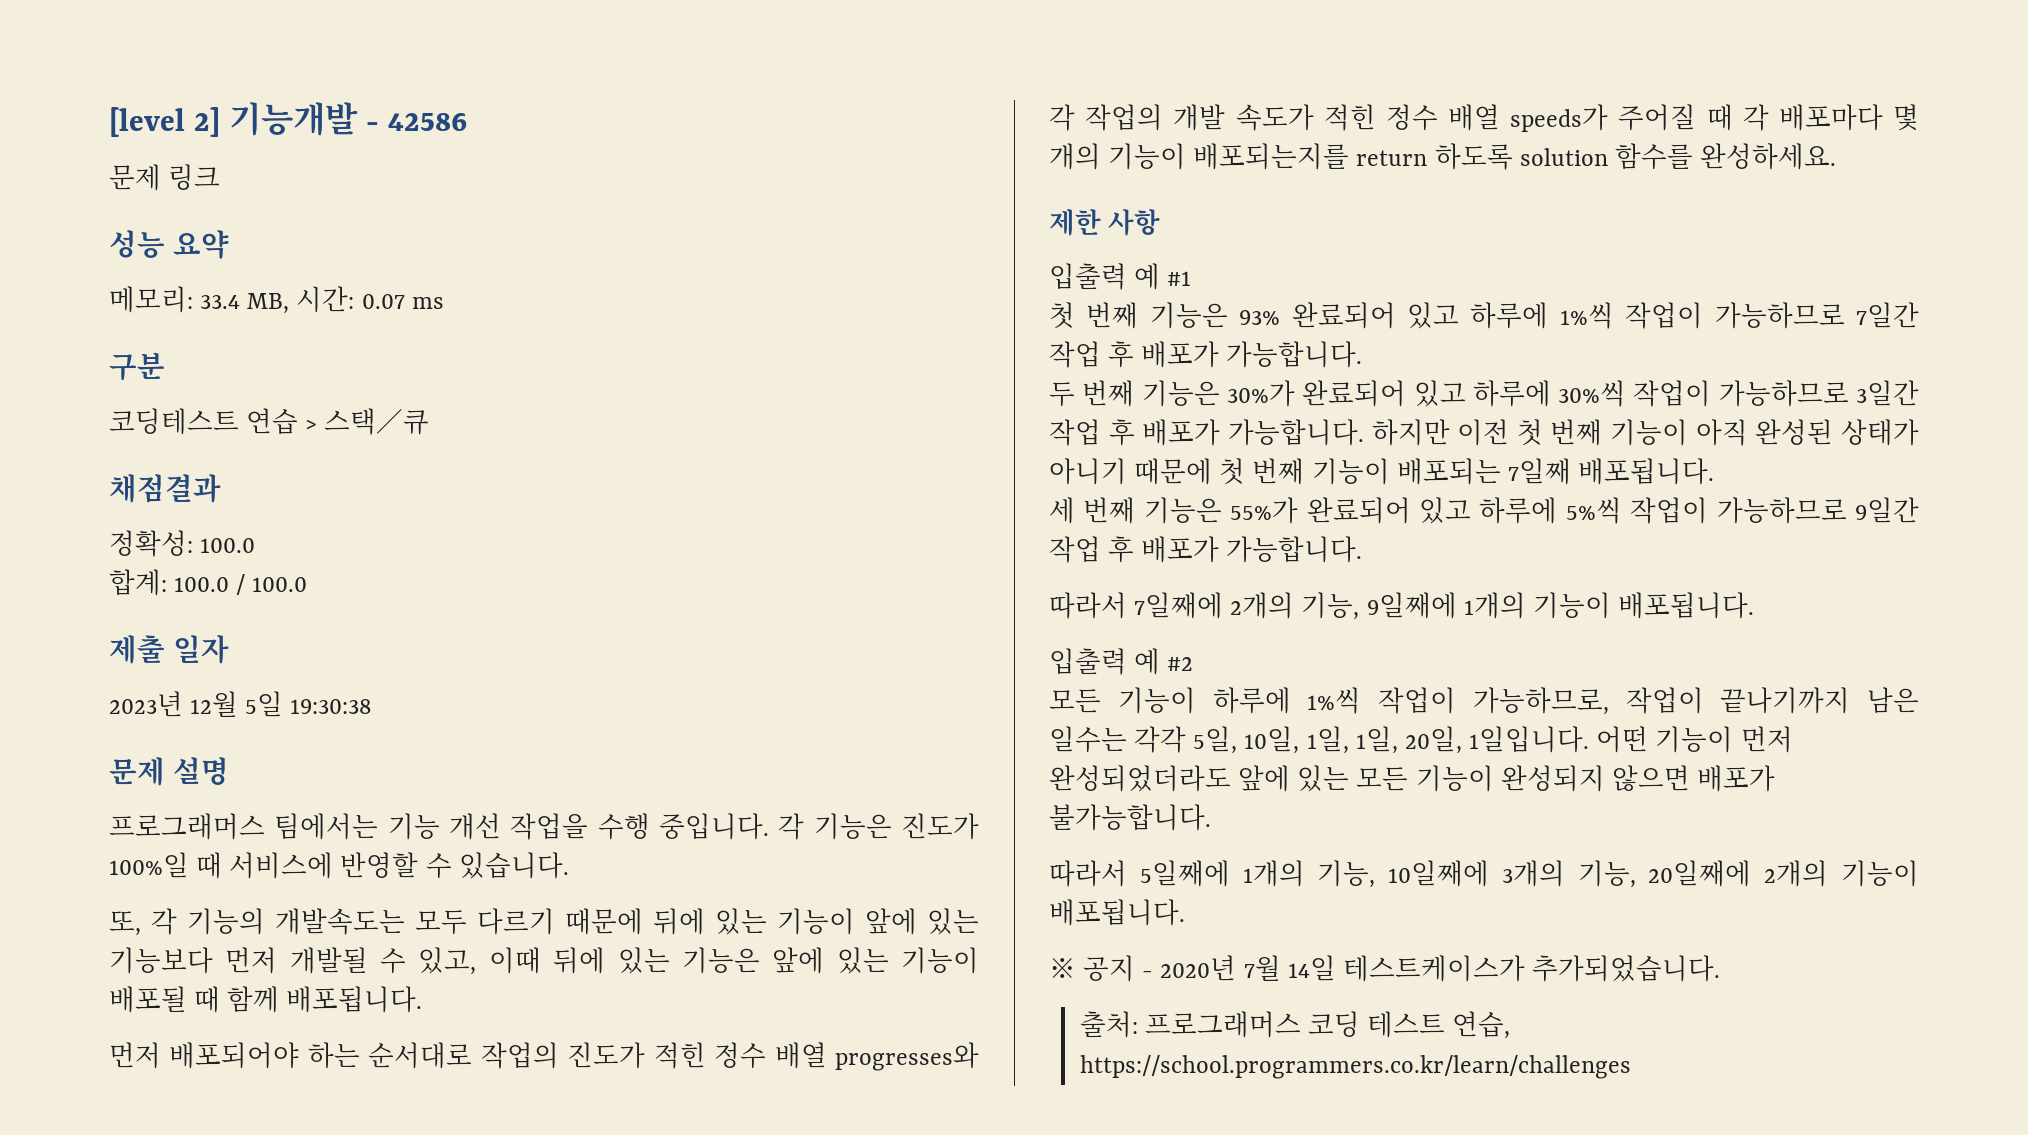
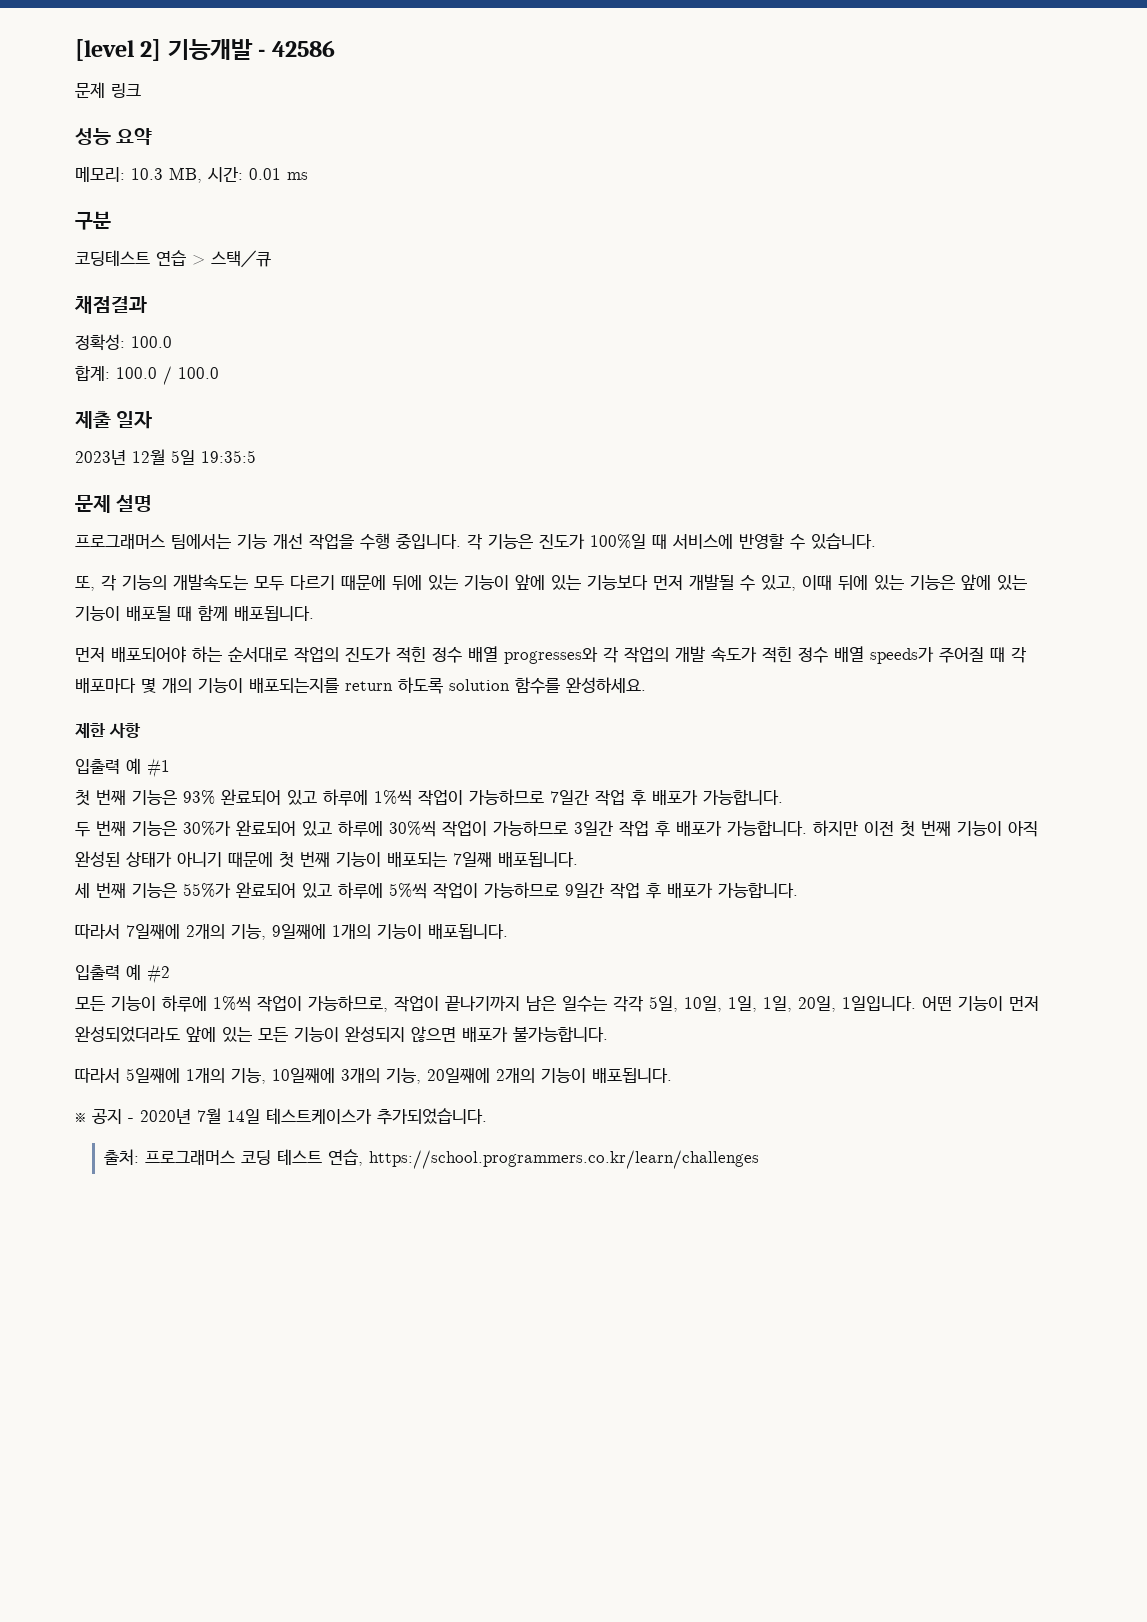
- 메모리: 33.4 MB, 시간: 0.07 ms
+ 메모리: 10.3 MB, 시간: 0.01 ms
- 2023년 12월 5일 19:30:38
+ 2023년 12월 5일 19:35:5

